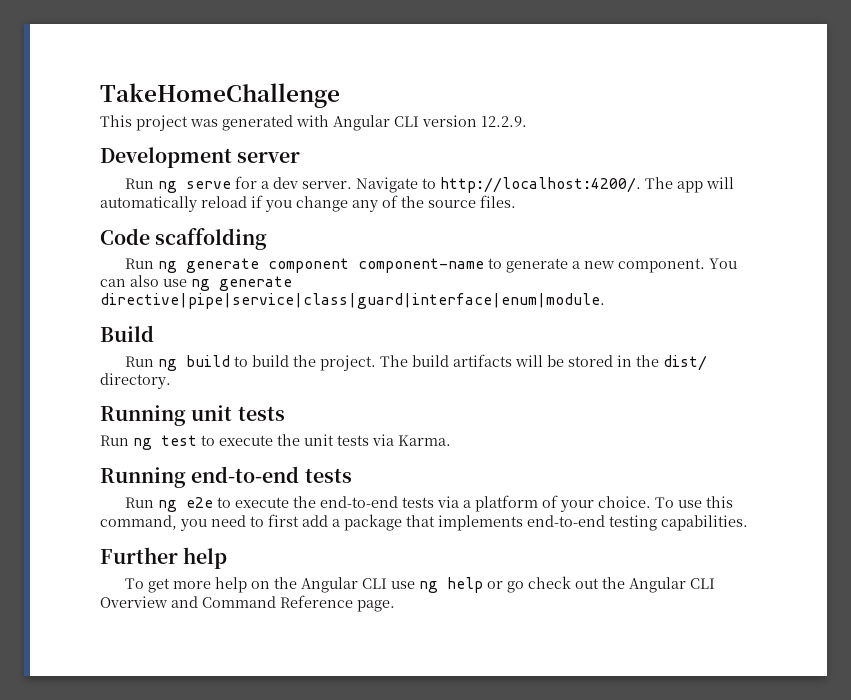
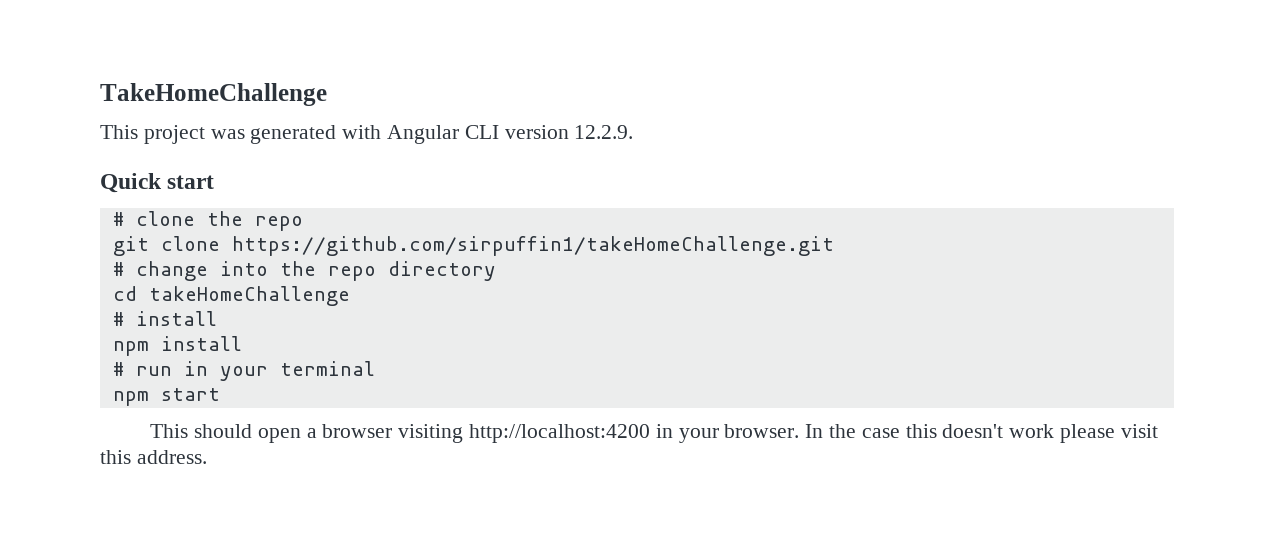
- Development server
- Run ng serve for a dev server. Navigate to http://localhost:4200/. The app will automatically reload if you change any of the source files.
- Code scaffolding
- Run ng generate component component-name to generate a new component. You can also use ng generate directive|pipe|service|class|guard|interface|enum|module.
- Build
- Run ng build to build the project. The build artifacts will be stored in the dist/ directory.
- Running unit tests
- Run ng test to execute the unit tests via Karma.
- Running end-to-end tests
- Run ng e2e to execute the end-to-end tests via a platform of your choice. To use this command, you need to first add a package that implements end-to-end testing capabilities.
- Further help
- To get more help on the Angular CLI use ng help or go check out the Angular CLI Overview and Command Reference page.
+ Quick start
+ # clone the repo
+ git clone https://github.com/sirpuffin1/takeHomeChallenge.git
+ # change into the repo directory
+ cd takeHomeChallenge
+ # install
+ npm install
+ # run in your terminal
+ npm start
+ This should open a browser visiting http://localhost:4200 in your browser. In the case this doesn't work please visit this address.

